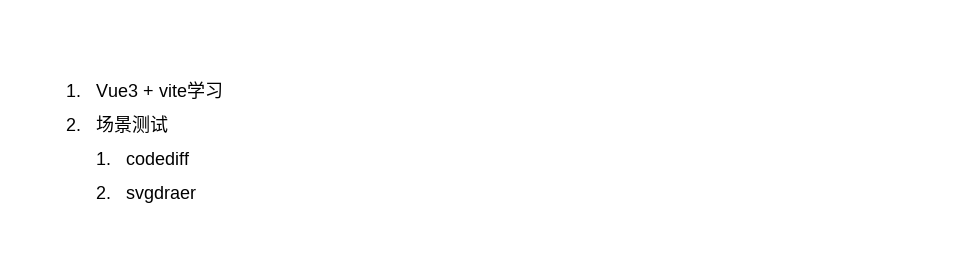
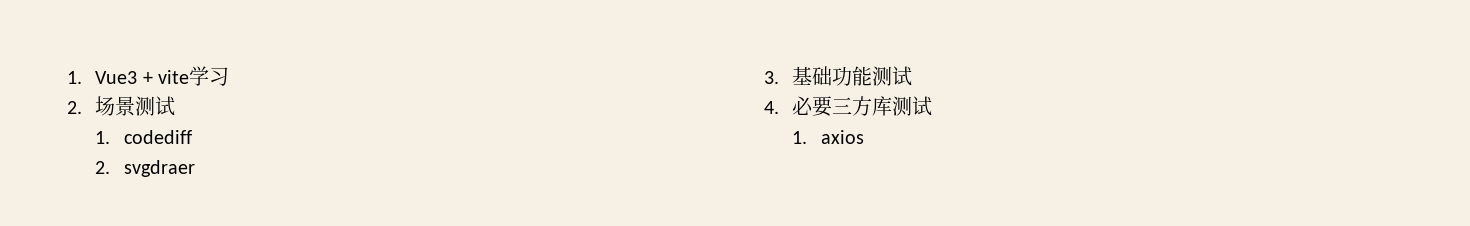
+ 3.基础功能测试
+ 4.必要三方库测试
+ 1. axios

